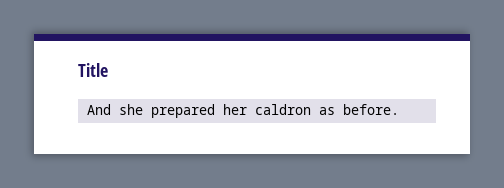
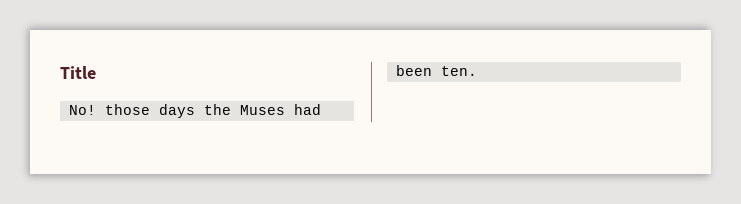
- And she prepared her caldron as before.
+ No! those days the Muses had been ten.

